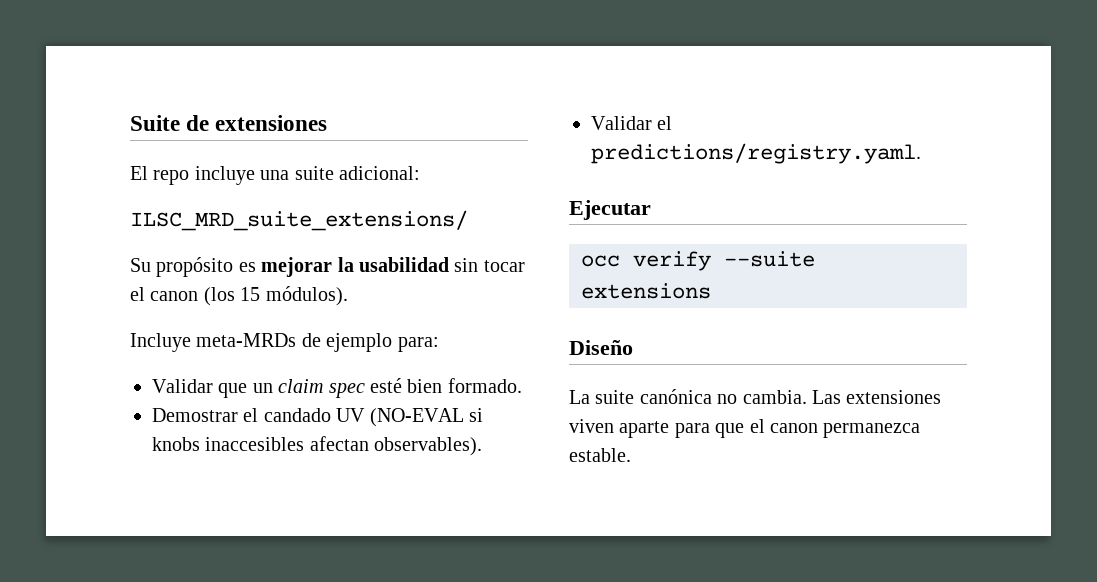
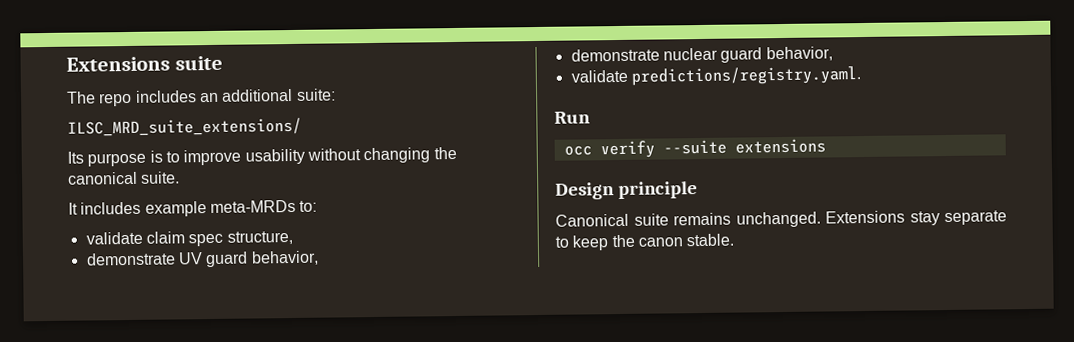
- Suite de extensiones
- El repo incluye una suite adicional:
+ Extensions suite
+ The repo includes an additional suite:
  ILSC_MRD_suite_extensions/
- Su propósito es mejorar la usabilidad sin tocar el canon (los 15 módulos).
- Incluye meta‑MRDs de ejemplo para:
- Validar que un claim spec esté bien formado.
- Demostrar el candado UV (NO‑EVAL si knobs inaccesibles afectan observables).
- Validar el predictions/registry.yaml.
+ Its purpose is to improve usability without changing the canonical suite.
+ It includes example meta-MRDs to:
+ validate claim spec structure,
+ demonstrate UV guard behavior,
+ demonstrate nuclear guard behavior,
+ validate predictions/registry.yaml.
- Ejecutar
+ Run
- Diseño
- La suite canónica no cambia. Las extensiones viven aparte para que el canon permanezca estable.
+ Design principle
+ Canonical suite remains unchanged. Extensions stay separate to keep the canon stable.

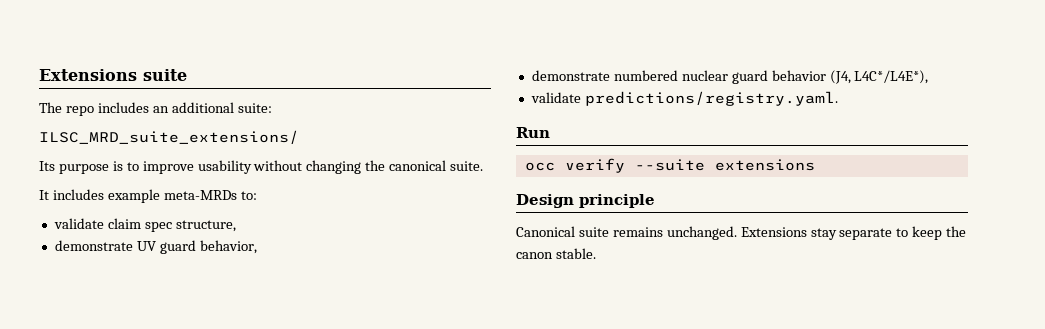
- demonstrate nuclear guard behavior,
+ demonstrate numbered nuclear guard behavior (J4, L4C*/L4E*),

